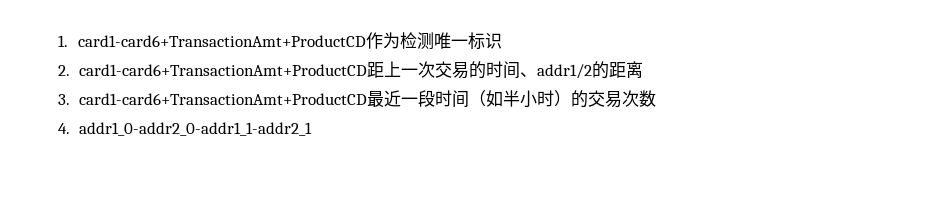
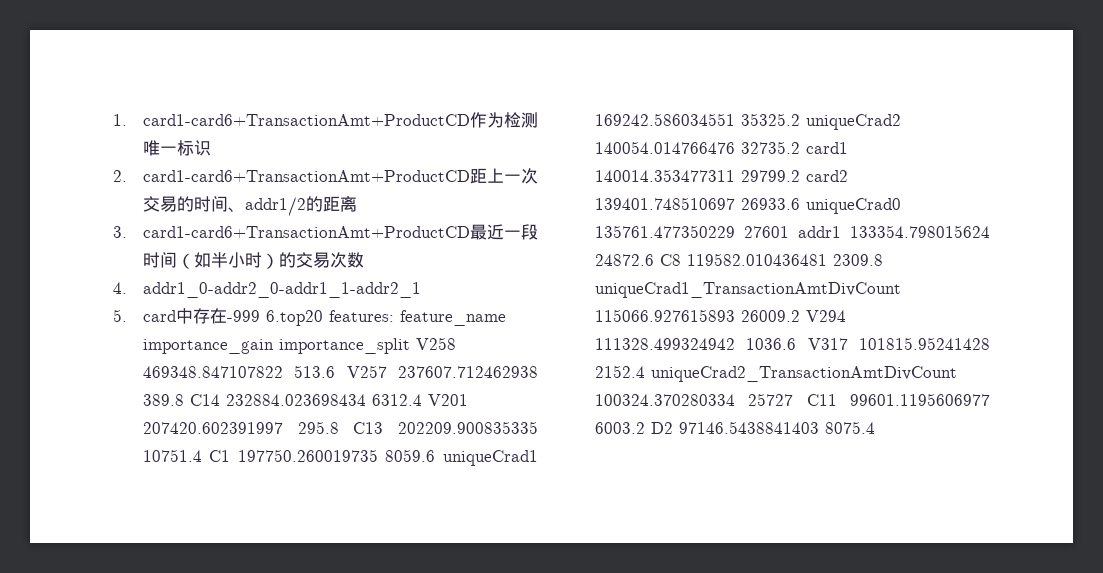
+ 5. card中存在-999 6.top20 features: feature_name importance_gain importance_split V258 469348.847107822 513.6 V257 237607.712462938 389.8 C14 232884.023698434 6312.4 V201 207420.602391997 295.8 C13 202209.900835335 10751.4 C1 197750.260019735 8059.6 uniqueCrad1 169242.586034551 35325.2 uniqueCrad2 140054.014766476 32735.2 card1 140014.353477311 29799.2 card2 139401.748510697 26933.6 uniqueCrad0 135761.477350229 27601 addr1 133354.798015624 24872.6 C8 119582.010436481 2309.8 uniqueCrad1_TransactionAmtDivCount 115066.927615893 26009.2 V294 111328.499324942 1036.6 V317 101815.95241428 2152.4 uniqueCrad2_TransactionAmtDivCount 100324.370280334 25727 C11 99601.1195606977 6003.2 D2 97146.5438841403 8075.4

